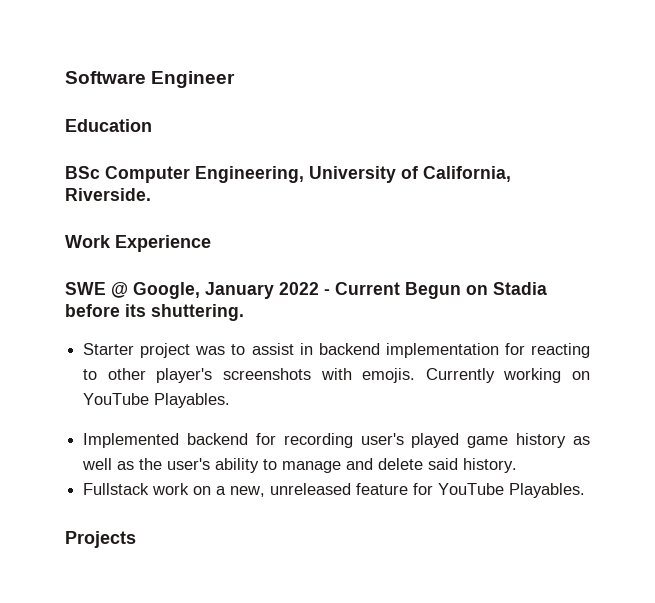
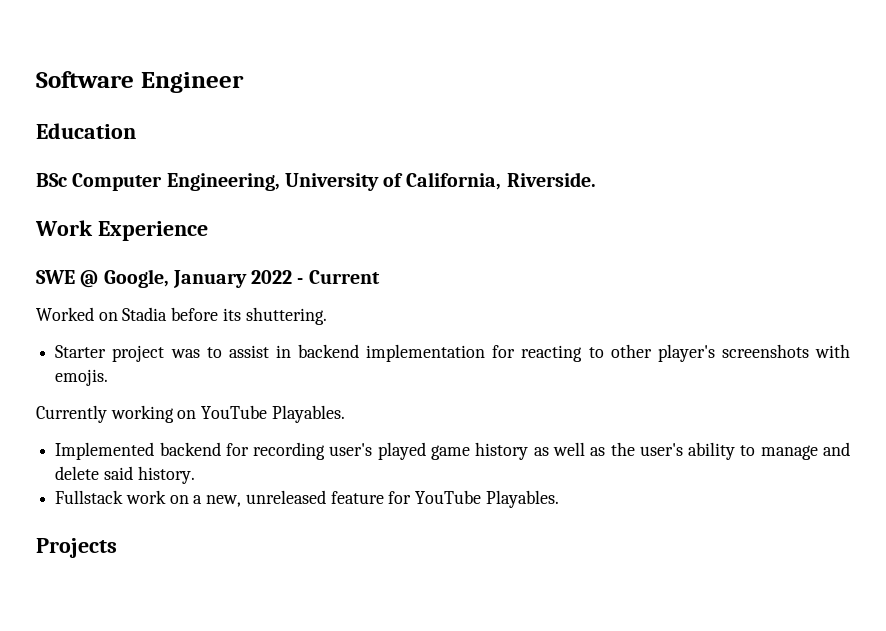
- SWE @ Google, January 2022 - Current Begun on Stadia before its shuttering.
+ SWE @ Google, January 2022 - Current
+ Worked on Stadia before its shuttering.
- Starter project was to assist in backend implementation for reacting to other player's screenshots with emojis. Currently working on YouTube Playables.
+ Starter project was to assist in backend implementation for reacting to other player's screenshots with emojis.
+ Currently working on YouTube Playables.

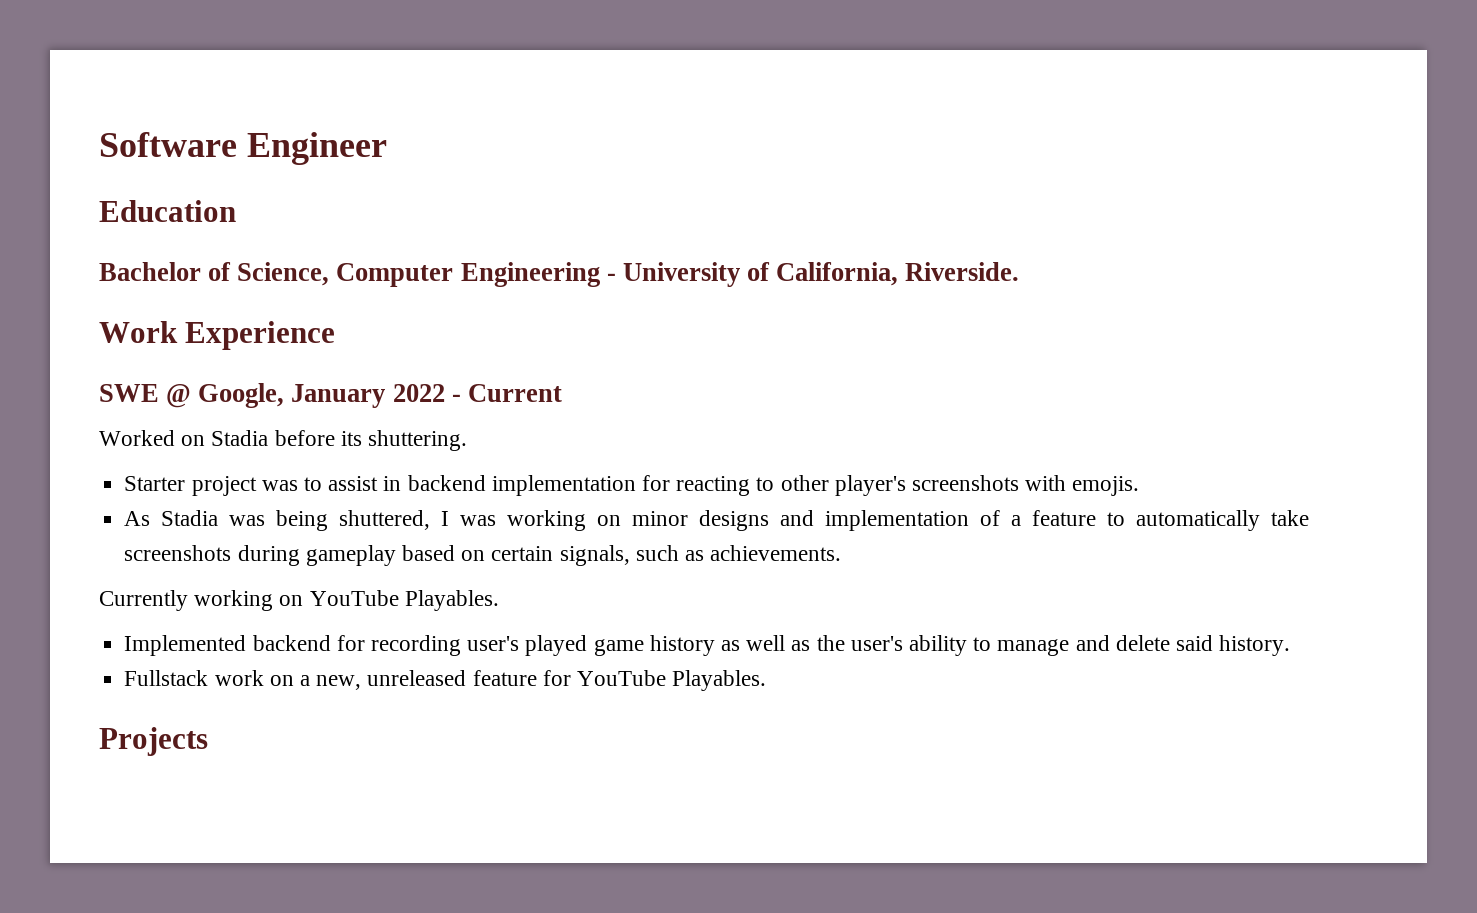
- BSc Computer Engineering, University of California, Riverside.
+ Bachelor of Science, Computer Engineering - University of California, Riverside.
+ As Stadia was being shuttered, I was working on minor designs and implementation of a feature to automatically take screenshots during gameplay based on certain signals, such as achievements.

